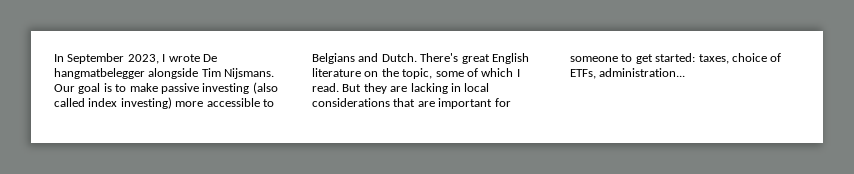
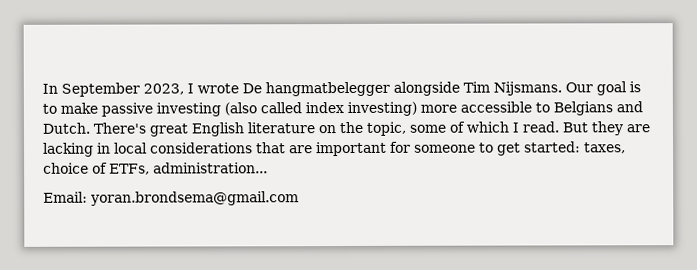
+ Email: yoran.brondsema@gmail.com

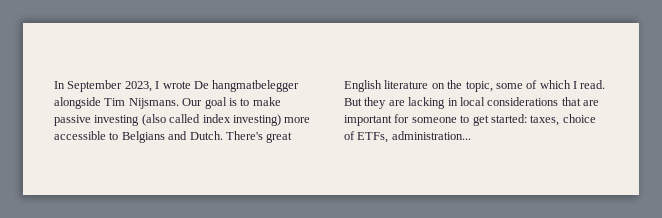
- Email: yoran.brondsema@gmail.com

